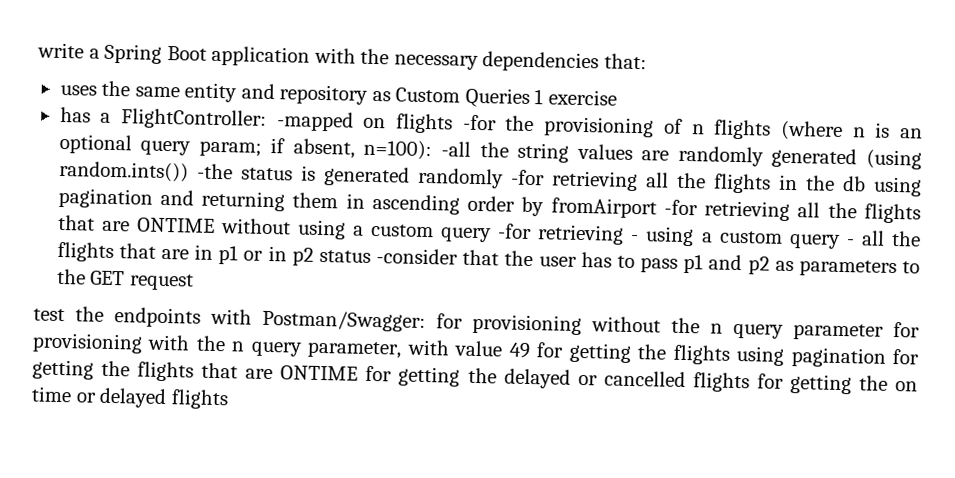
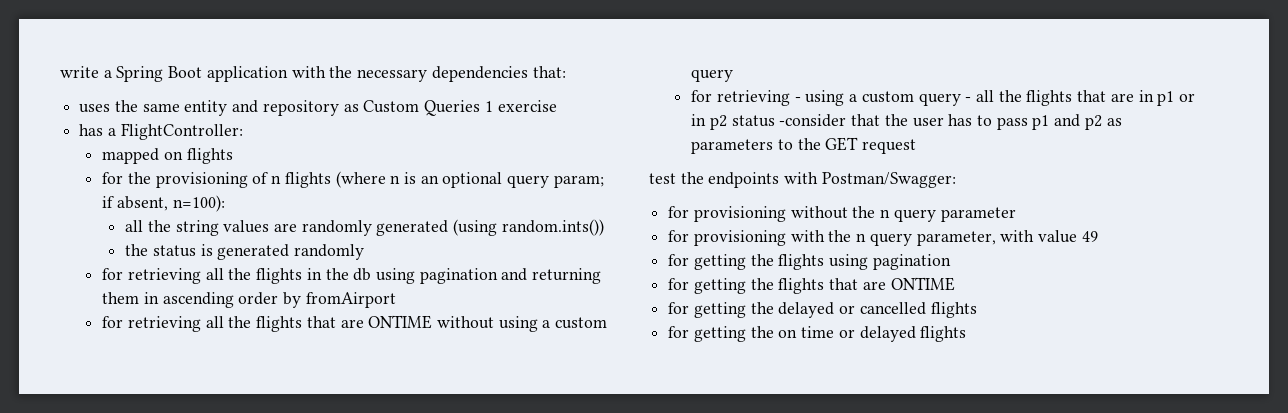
- has a FlightController: -mapped on flights -for the provisioning of n flights (where n is an optional query param;
+ has a FlightController:
+ mapped on flights
+ for the provisioning of n flights (where n is an optional query param;
- if absent, n=100): -all the string values are randomly generated (using random.ints()) -the status is generated randomly -for retrieving all the flights in the db using pagination and returning them in ascending order by fromAirport -for retrieving all the flights that are ONTIME without using a custom query -for retrieving - using a custom query - all the flights that are in p1 or in p2 status -consider that the user has to pass p1 and p2 as parameters to the GET request
+ if absent, n=100):
+ all the string values are randomly generated (using random.ints())
+ the status is generated randomly
+ for retrieving all the flights in the db using pagination and returning them in ascending order by fromAirport
+ for retrieving all the flights that are ONTIME without using a custom query
+ for retrieving - using a custom query - all the flights that are in p1 or in p2 status -consider that the user has to pass p1 and p2 as parameters to the GET request
- test the endpoints with Postman/Swagger: for provisioning without the n query parameter for provisioning with the n query parameter, with value 49 for getting the flights using pagination for getting the flights that are ONTIME for getting the delayed or cancelled flights for getting the on time or delayed flights
+ test the endpoints with Postman/Swagger:
+ for provisioning without the n query parameter
+ for provisioning with the n query parameter, with value 49
+ for getting the flights using pagination
+ for getting the flights that are ONTIME
+ for getting the delayed or cancelled flights
+ for getting the on time or delayed flights

